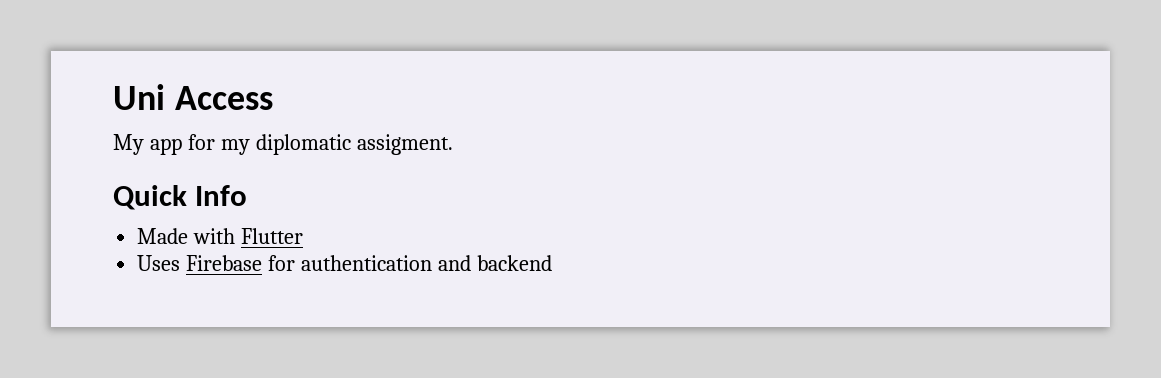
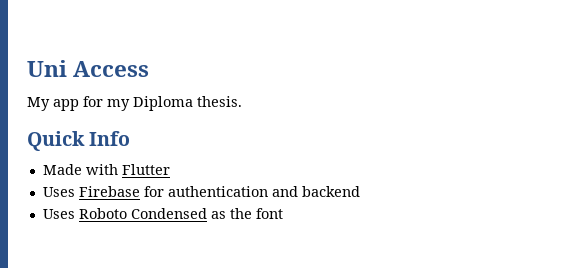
- My app for my diplomatic assigment.
+ My app for my Diploma thesis.
+ Uses Roboto Condensed as the font

